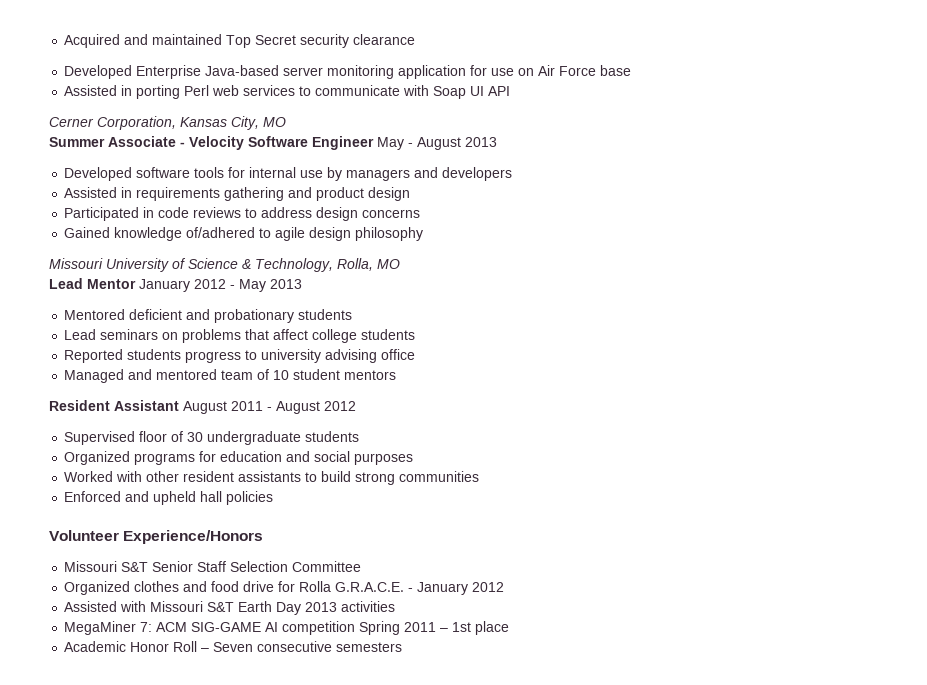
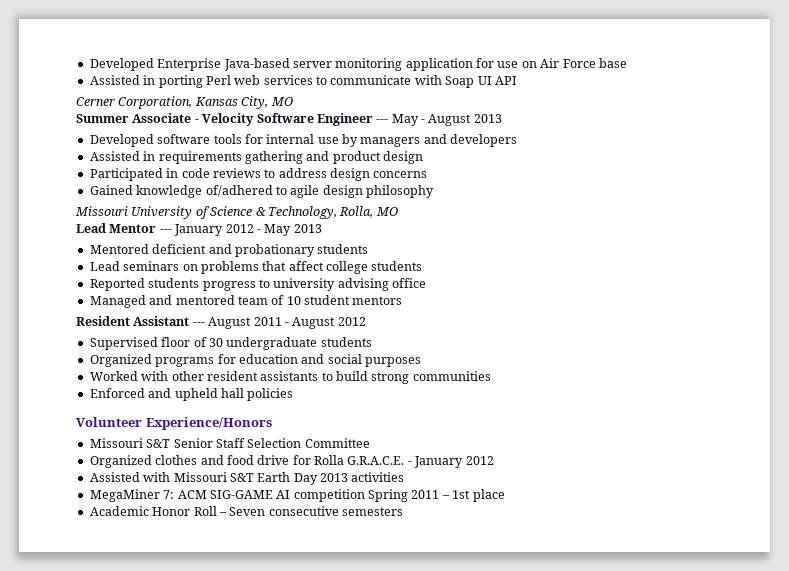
- Acquired and maintained Top Secret security clearance
- Summer Associate - Velocity Software Engineer May - August 2013
+ Summer Associate - Velocity Software Engineer --- May - August 2013
- Lead Mentor January 2012 - May 2013
+ Lead Mentor --- January 2012 - May 2013
- Resident Assistant August 2011 - August 2012
+ Resident Assistant --- August 2011 - August 2012

